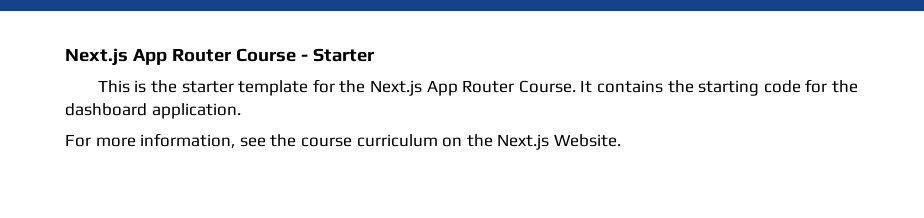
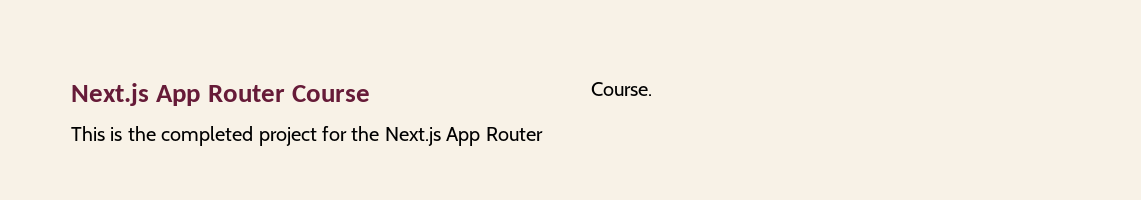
- Next.js App Router Course - Starter
+ Next.js App Router Course
- This is the starter template for the Next.js App Router Course. It contains the starting code for the dashboard application.
- For more information, see the course curriculum on the Next.js Website.
+ This is the completed project for the Next.js App Router Course.

